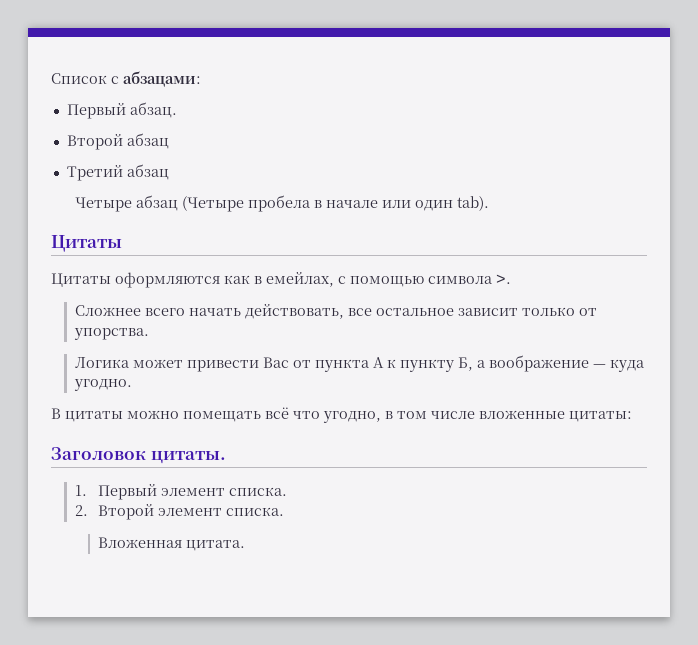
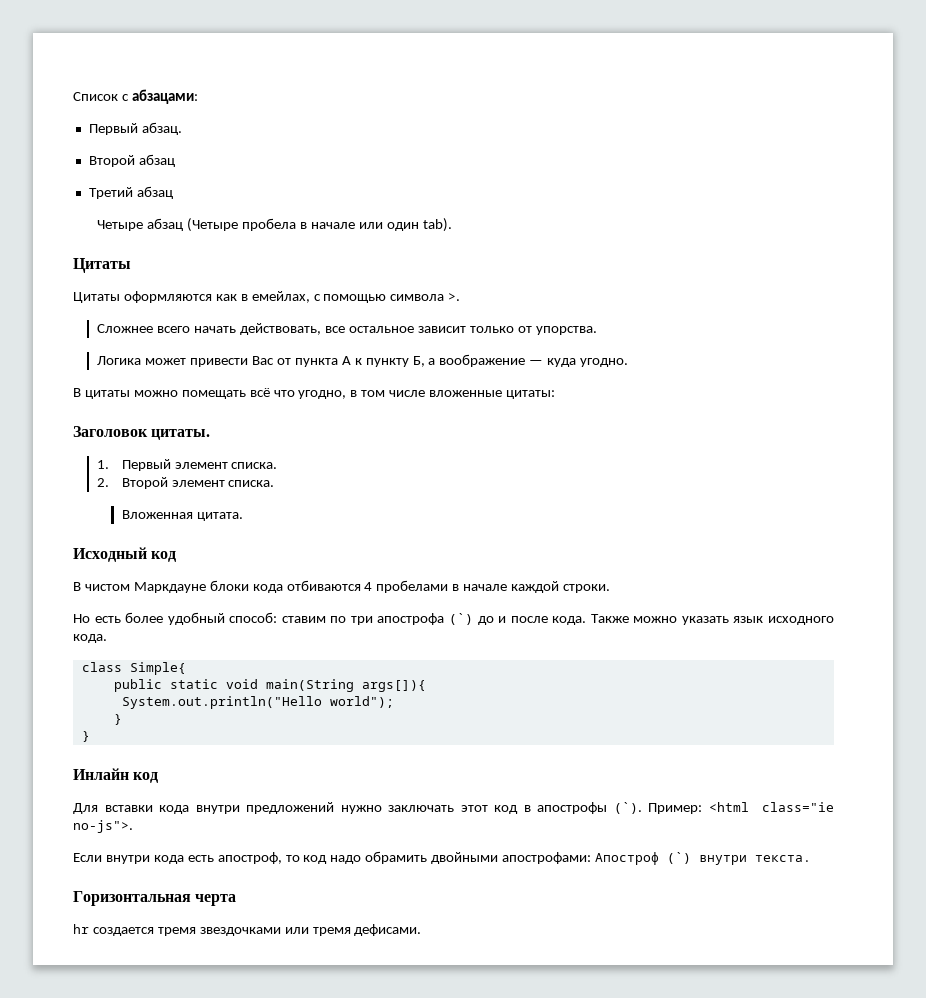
+ Исходный код
+ В чистом Маркдауне блоки кода отбиваются 4 пробелами в начале каждой строки.
+ Но есть более удобный способ: ставим по три апострофа (`) до и после кода. Также можно указать язык исходного кода.
+ class Simple{
+ public static void main(String args[]){
+ System.out.println("Hello world");
+ }
+ }
+ Инлайн код
+ Для вставки кода внутри предложений нужно заключать этот код в апострофы (`). Пример: <html class="ie no-js">.
+ Если внутри кода есть апостроф, то код надо обрамить двойными апострофами: Апостроф (`) внутри текста.
+ Горизонтальная черта
+ hr создается тремя звездочками или тремя дефисами.

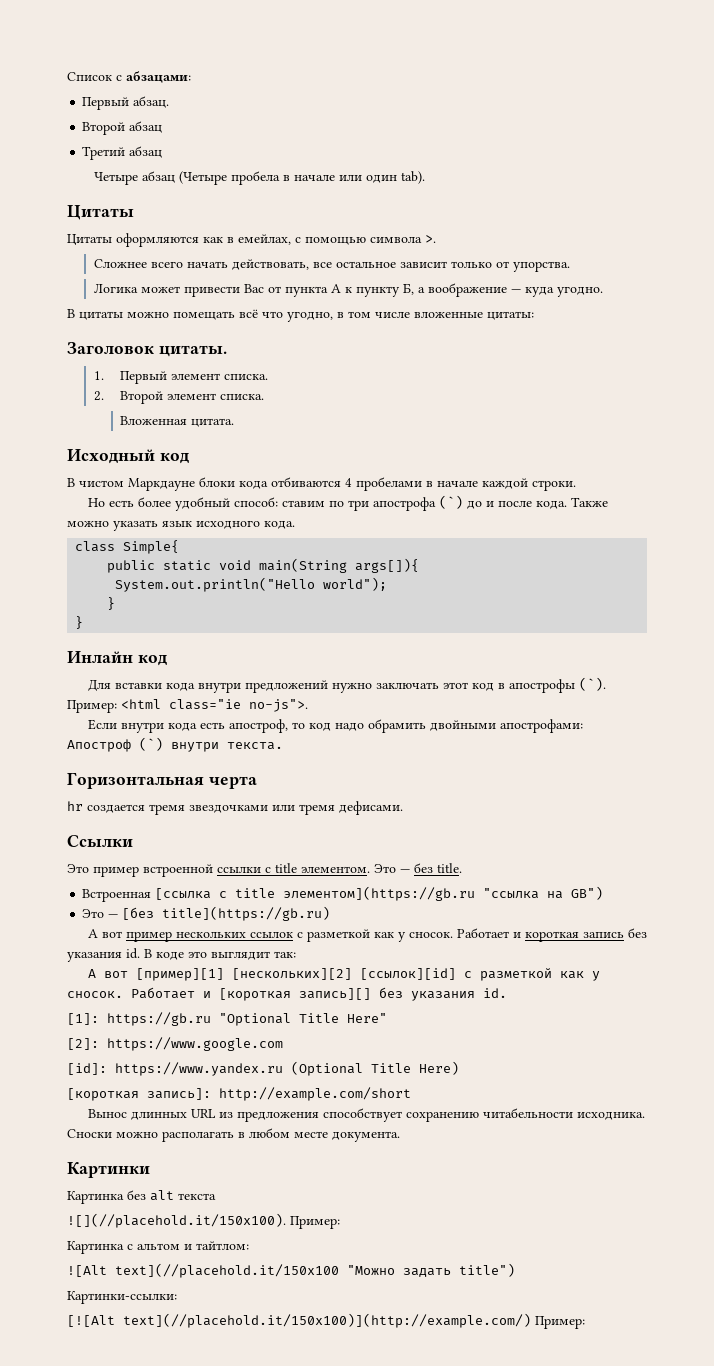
+ Ссылки
+ Это пример встроенной ссылки с title элементом. Это — без title.
+ Встроенная [ссылка с title элементом](https://gb.ru "ссылка на GB")
+ Это — [без title](https://gb.ru)
+ А вот пример нескольких ссылок с разметкой как у сносок. Работает и короткая запись без указания id. В коде это выглядит так:
+ А вот [пример][1] [нескольких][2] [ссылок][id] с разметкой как у сносок. Работает и [короткая запись][] без указания id.
+ [1]: https://gb.ru "Optional Title Here"
+ [2]: https://www.google.com
+ [id]: https://www.yandex.ru (Optional Title Here)
+ [короткая запись]: http://example.com/short
+ Вынос длинных URL из предложения способствует сохранению читабельности исходника. Сноски можно располагать в любом месте документа.
+ Картинки
+ Картинка без alt текста
+ ![](//placehold.it/150x100). Пример:
+ Картинка с альтом и тайтлом:
+ ![Alt text](//placehold.it/150x100 "Можно задать title")
+ Картинки-ссылки:
+ [![Alt text](//placehold.it/150x100)](http://example.com/) Пример:

